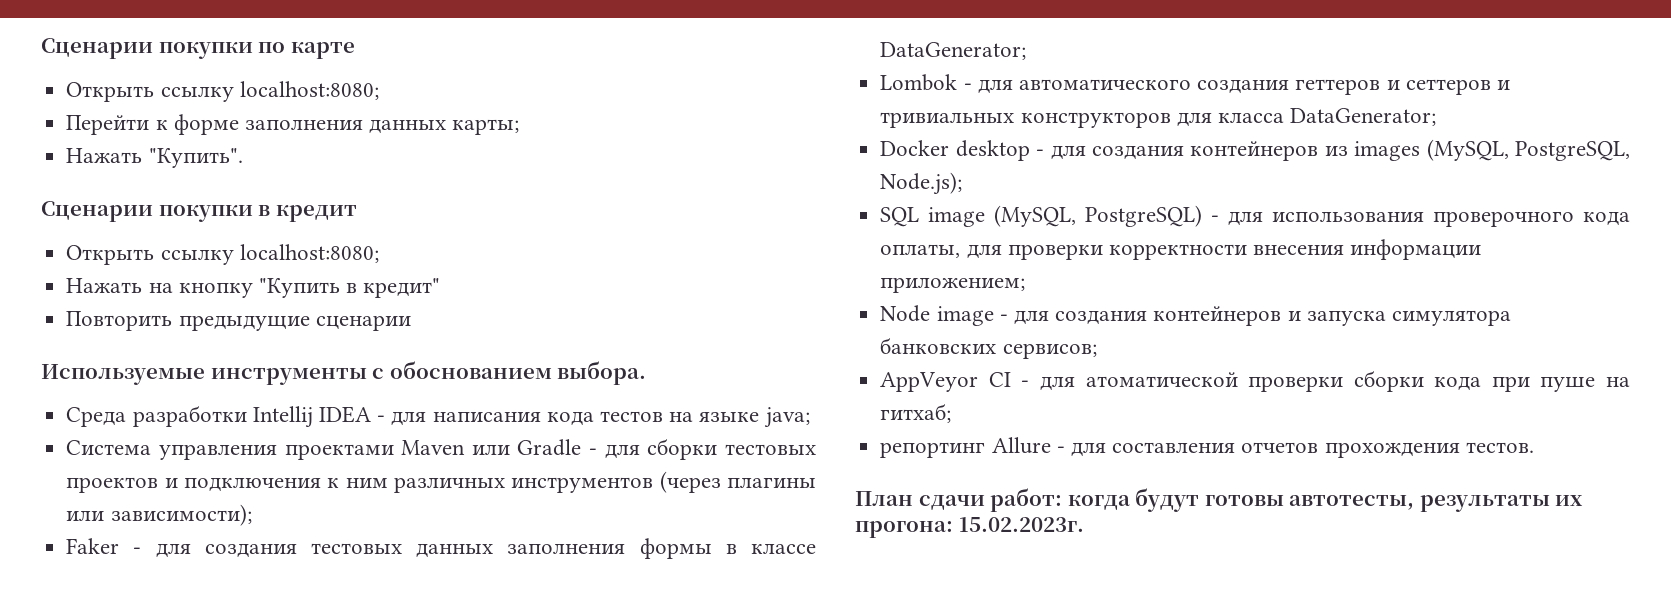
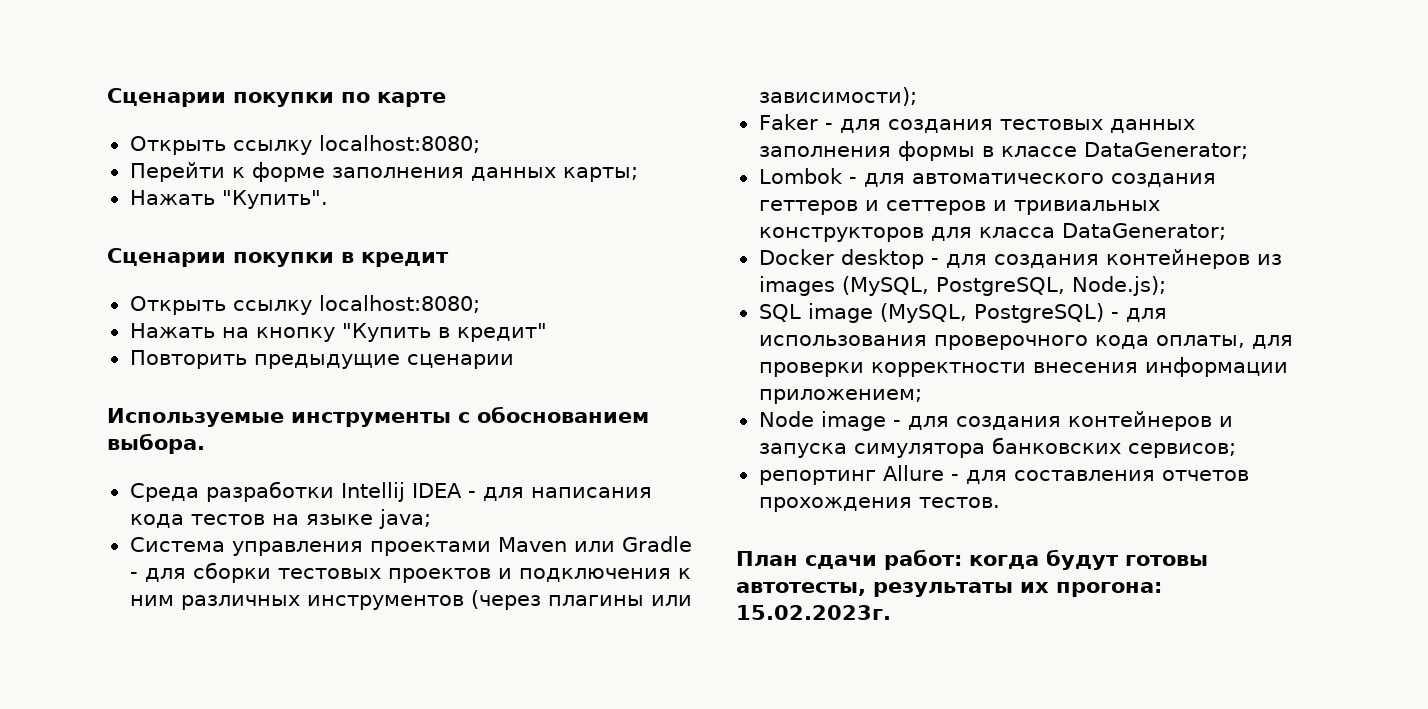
- AppVeyor CI - для атоматической проверки сборки кода при пуше на гитхаб;

